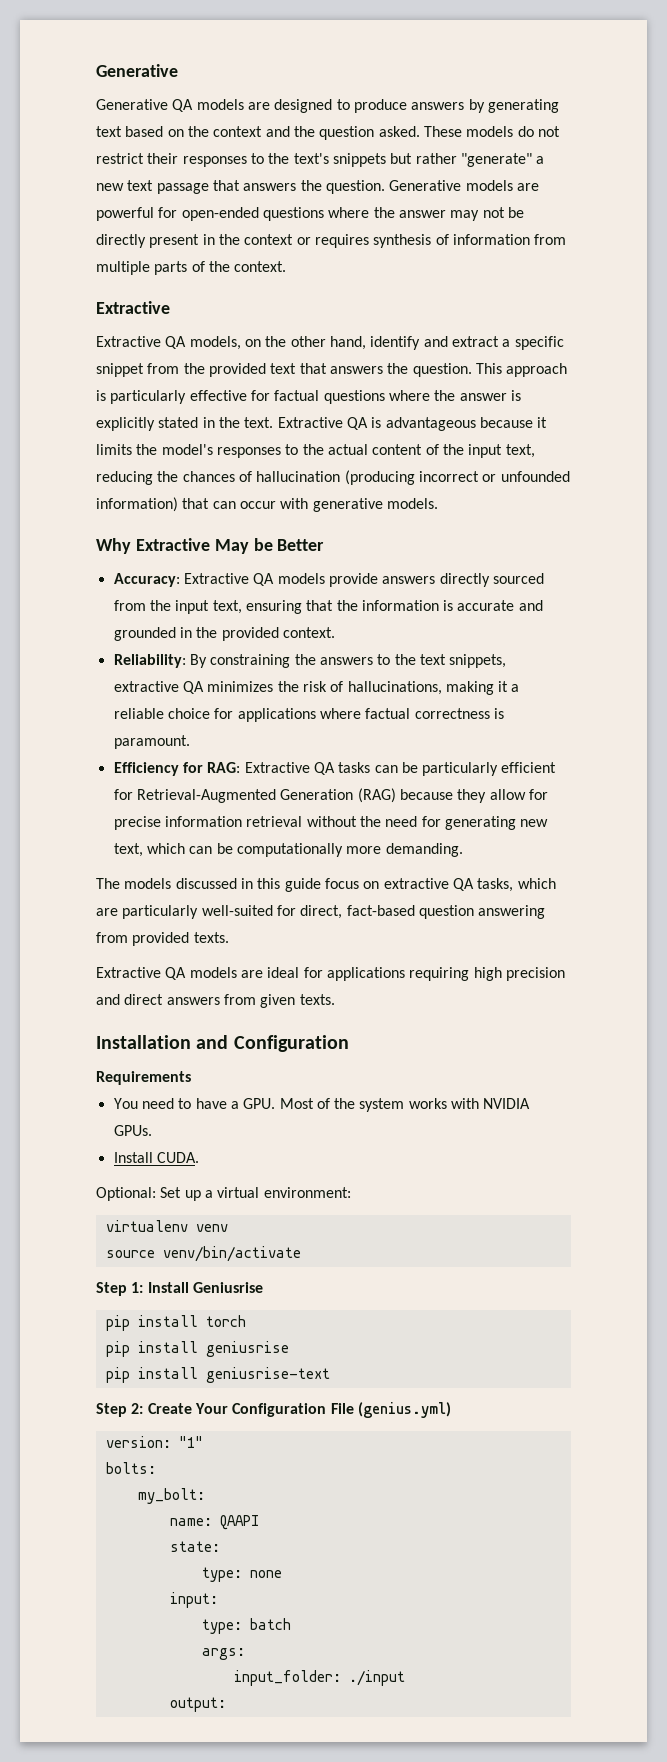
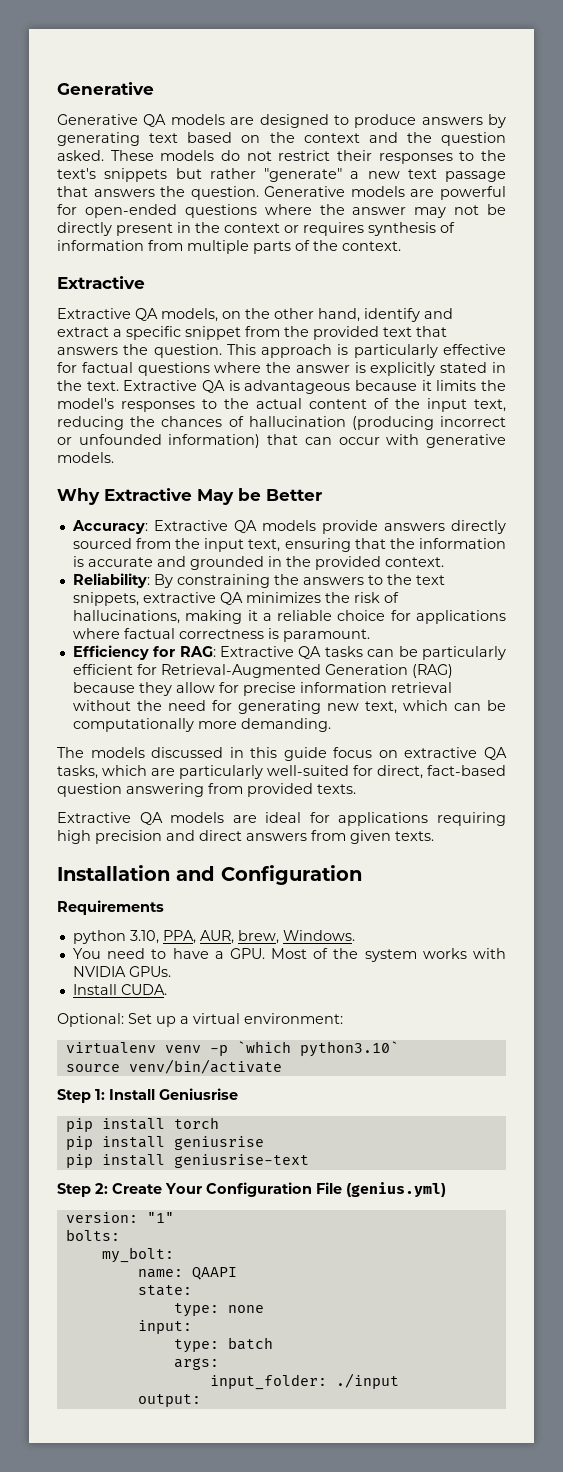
+ python 3.10, PPA, AUR, brew, Windows.
- virtualenv venv
+ virtualenv venv -p `which python3.10`

